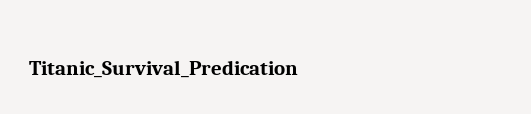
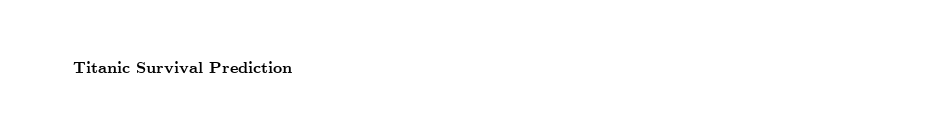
- Titanic_Survival_Predication
+ Titanic Survival Prediction

